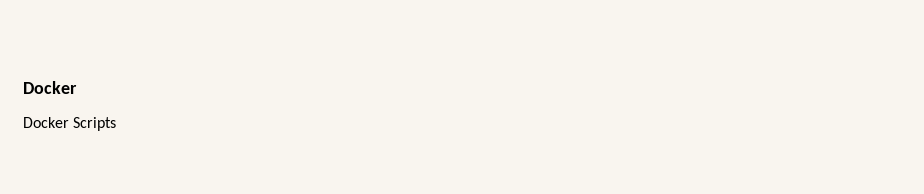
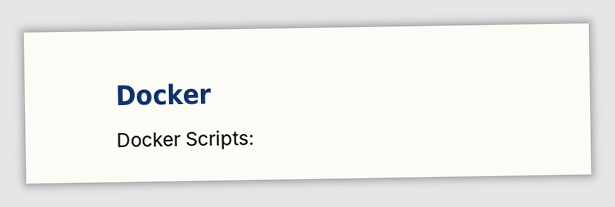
- Docker Scripts
+ Docker Scripts:

